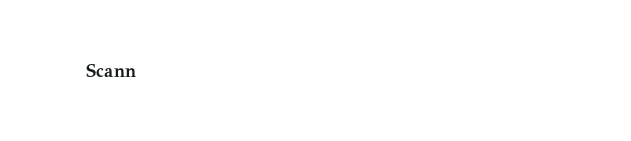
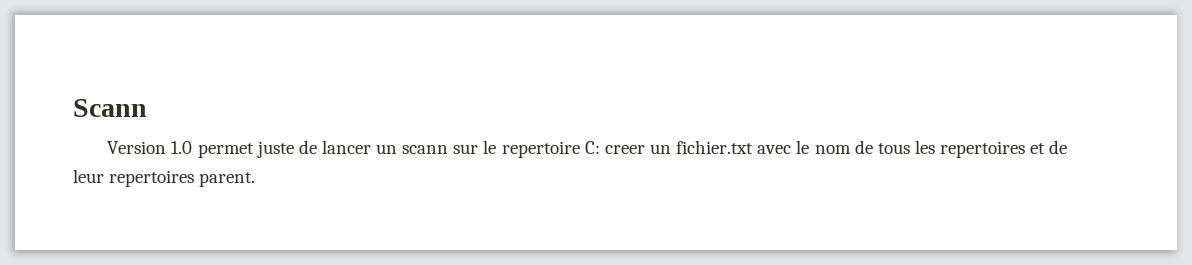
+ Version 1.0 permet juste de lancer un scann sur le repertoire C: creer un fichier.txt avec le nom de tous les repertoires et de leur repertoires parent.

